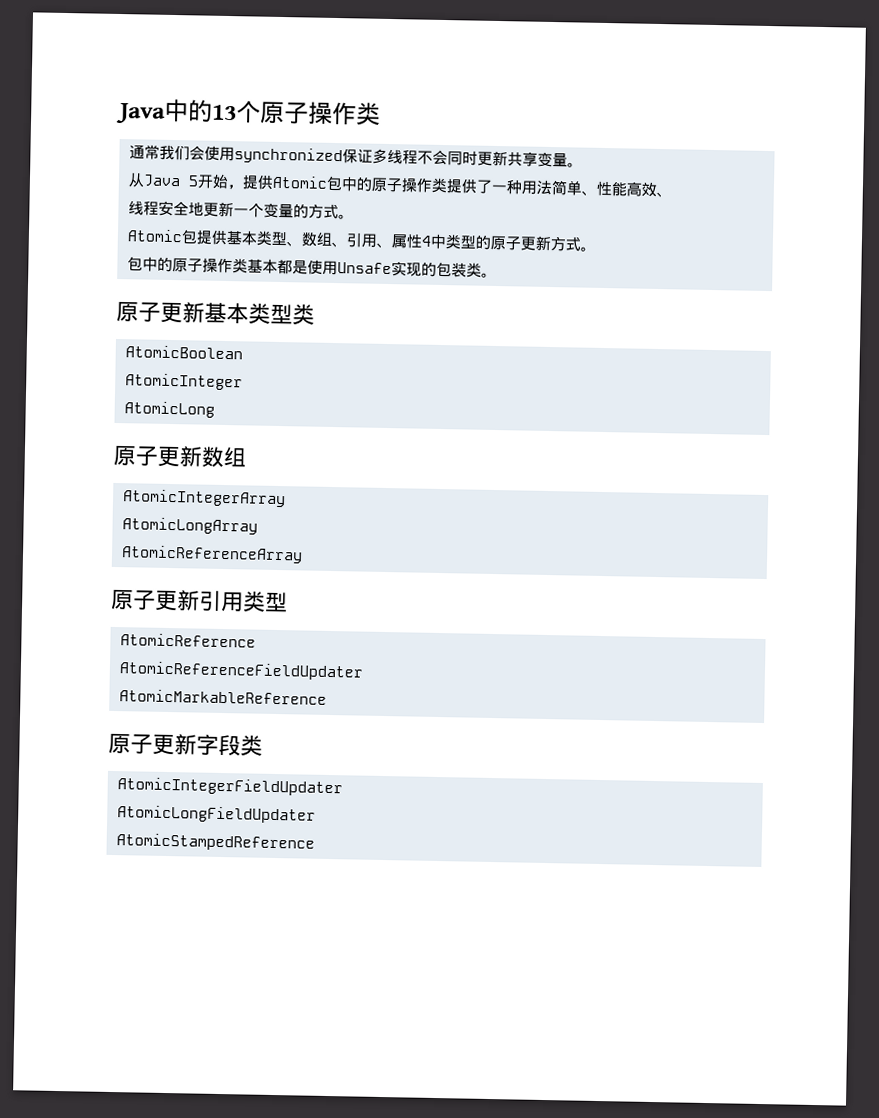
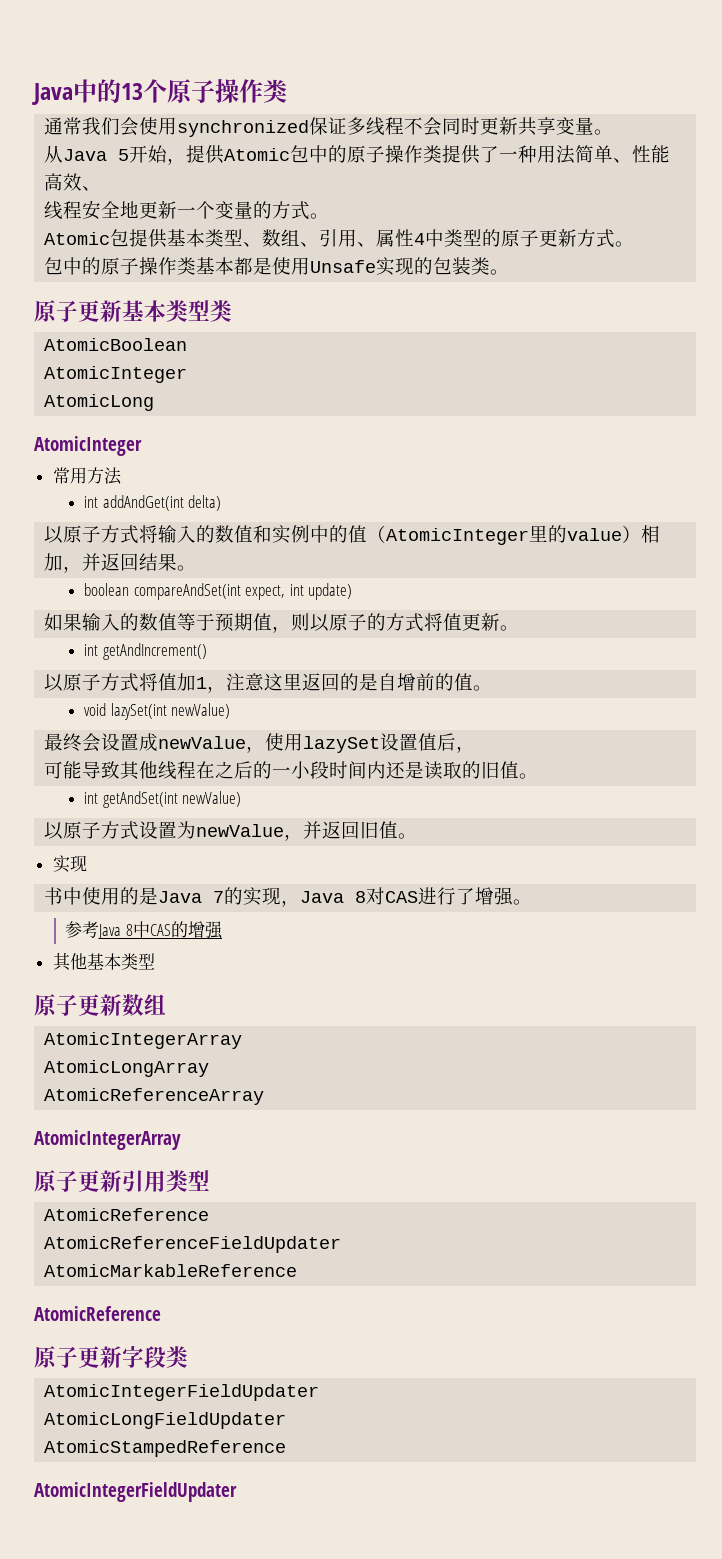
  AtomicLong
+ AtomicInteger
+ 常用方法
+ int addAndGet(int delta)
+ 以原子方式将输入的数值和实例中的值（AtomicInteger里的value）相加，并返回结果。
+ boolean compareAndSet(int expect, int update)
+ 如果输入的数值等于预期值，则以原子的方式将值更新。
+ int getAndIncrement()
+ 以原子方式将值加1，注意这里返回的是自增前的值。
+ void lazySet(int newValue)
+ 最终会设置成newValue，使用lazySet设置值后，
+ 可能导致其他线程在之后的一小段时间内还是读取的旧值。
+ int getAndSet(int newValue)
+ 以原子方式设置为newValue，并返回旧值。
+ 实现
+ 书中使用的是Java 7的实现，Java 8对CAS进行了增强。
+ 参考Java 8中CAS的增强
+ 其他基本类型
  AtomicReferenceArray
+ AtomicIntegerArray
  AtomicMarkableReference
+ AtomicReference
  AtomicStampedReference
+ AtomicIntegerFieldUpdater

